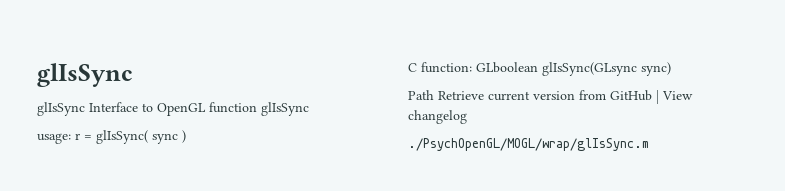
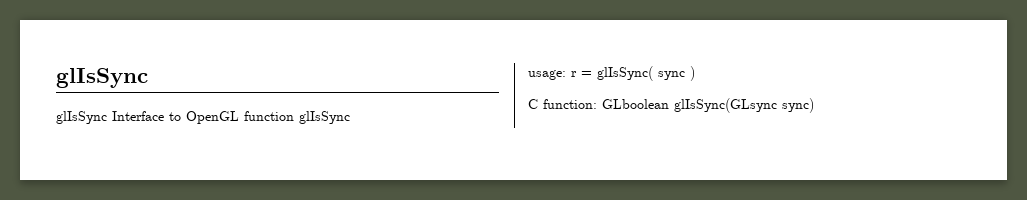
- Path Retrieve current version from GitHub | View changelog
- ./PsychOpenGL/MOGL/wrap/glIsSync.m

